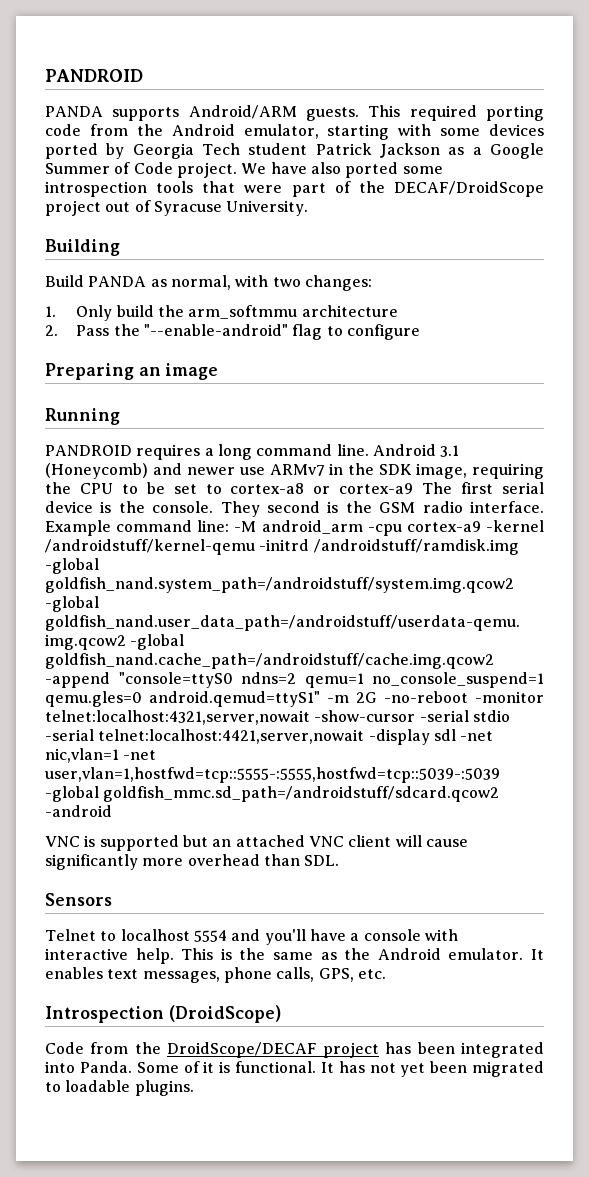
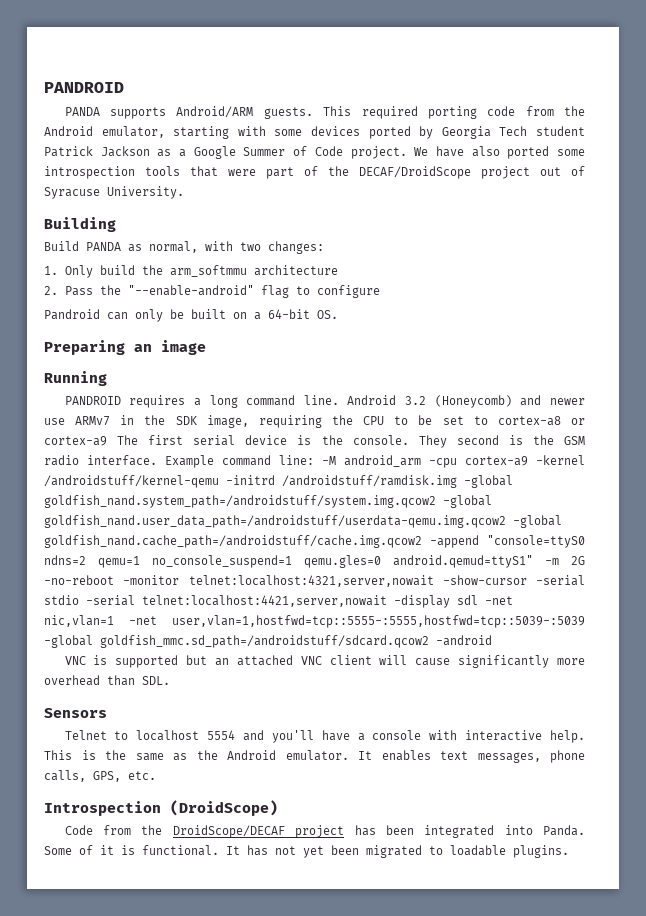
+ Pandroid can only be built on a 64-bit OS.
- Android 3.1 (Honeycomb) and newer use ARMv7 in the SDK image, requiring the CPU to be set to cortex-a8 or cortex-a9 The first serial device is the console.
+ Android 3.2 (Honeycomb) and newer use ARMv7 in the SDK image, requiring the CPU to be set to cortex-a8 or cortex-a9 The first serial device is the console.

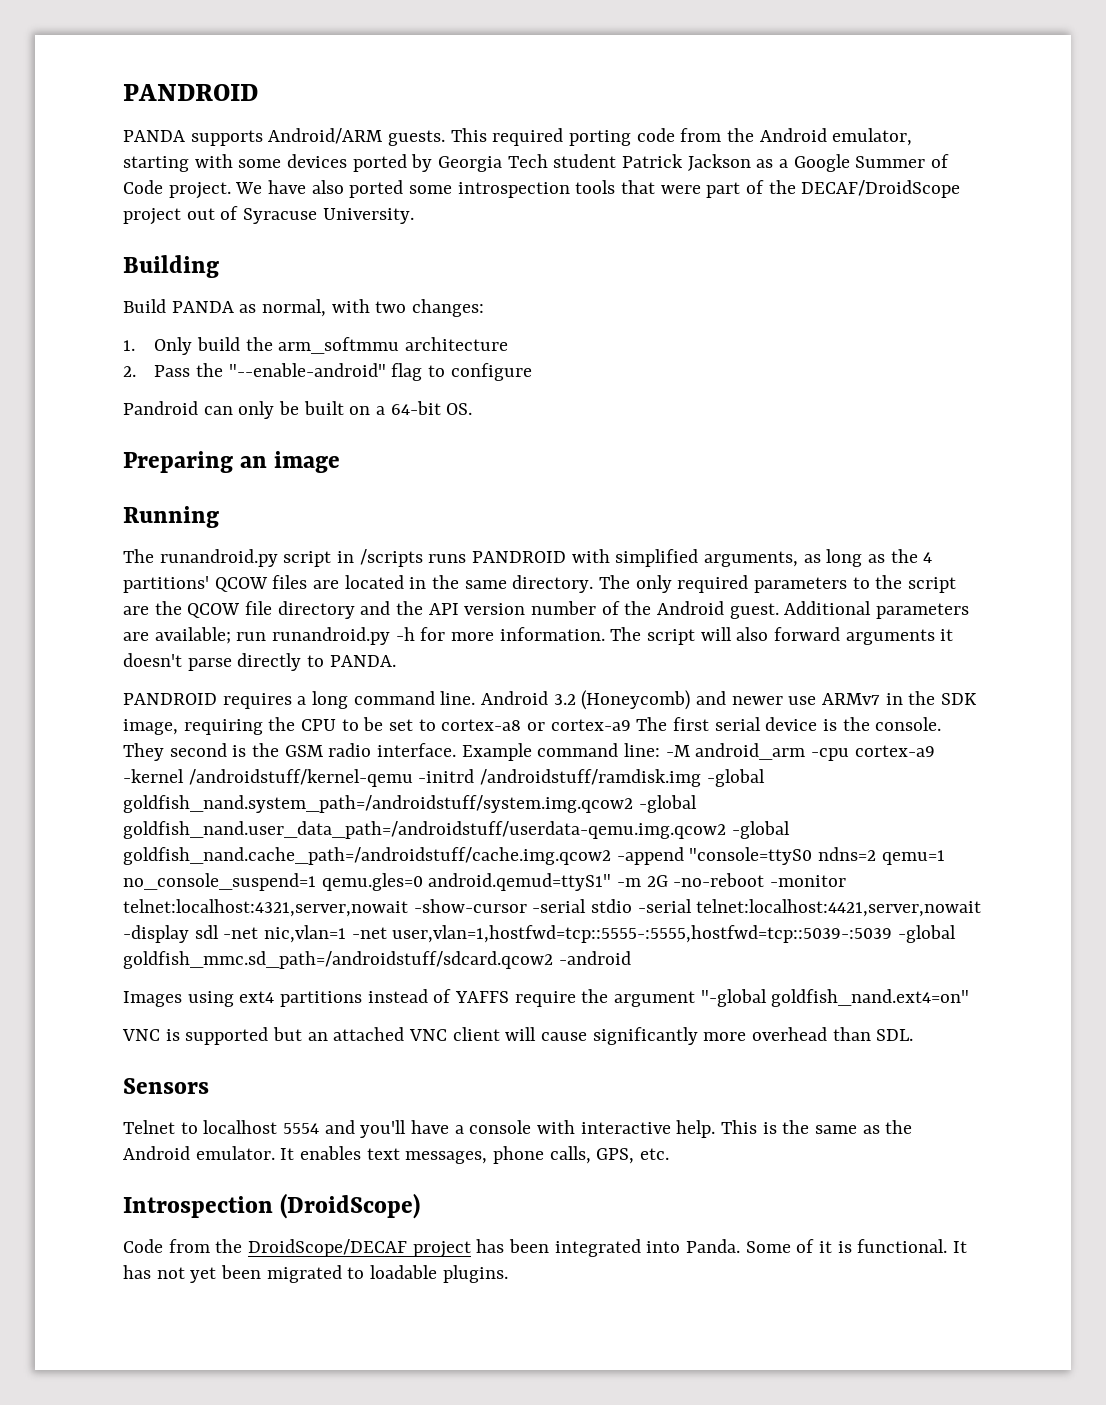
+ The runandroid.py script in /scripts runs PANDROID with simplified arguments, as long as the 4 partitions' QCOW files are located in the same directory. The only required parameters to the script are the QCOW file directory and the API version number of the Android guest. Additional parameters are available; run runandroid.py -h for more information. The script will also forward arguments it doesn't parse directly to PANDA.
+ Images using ext4 partitions instead of YAFFS require the argument "-global goldfish_nand.ext4=on"

